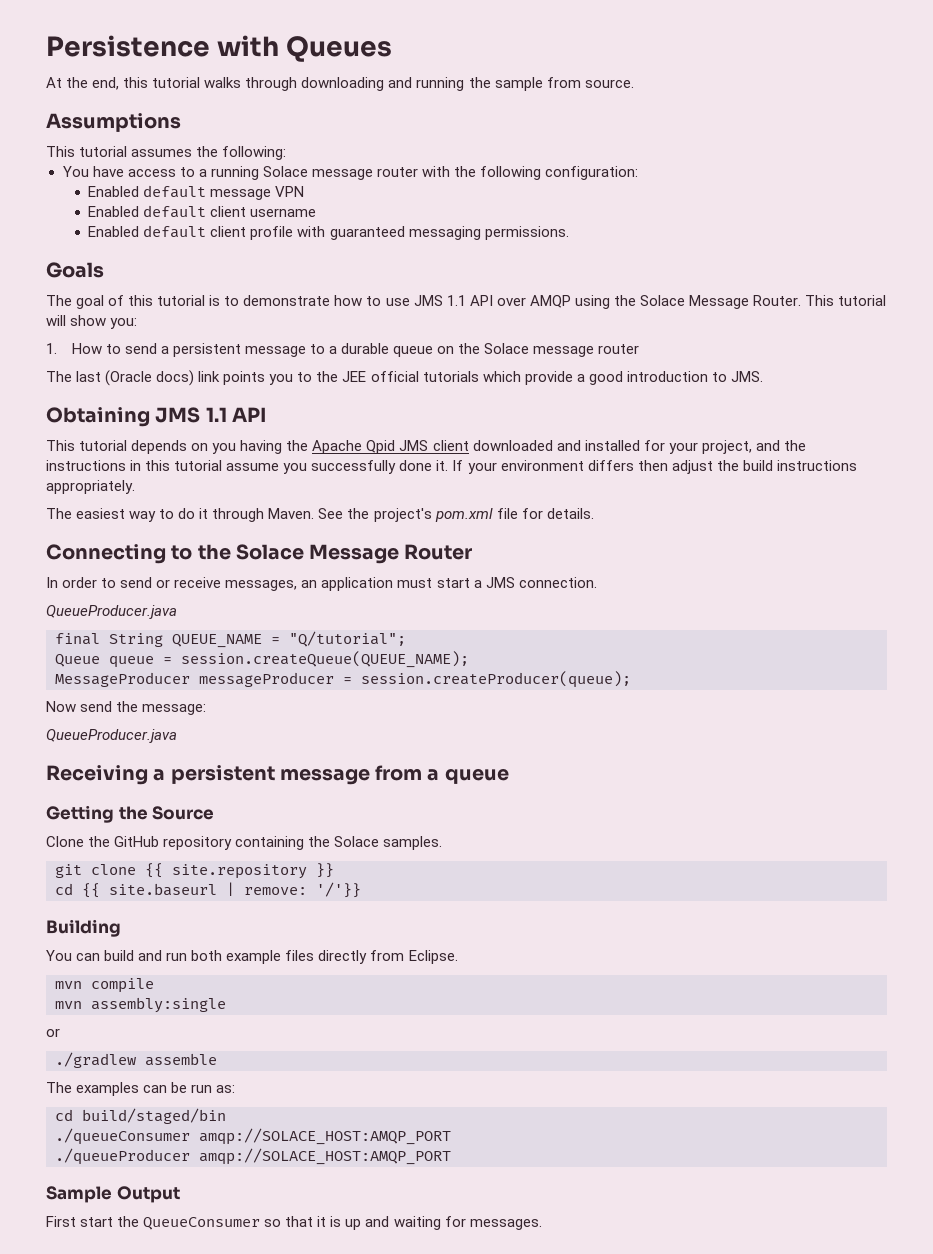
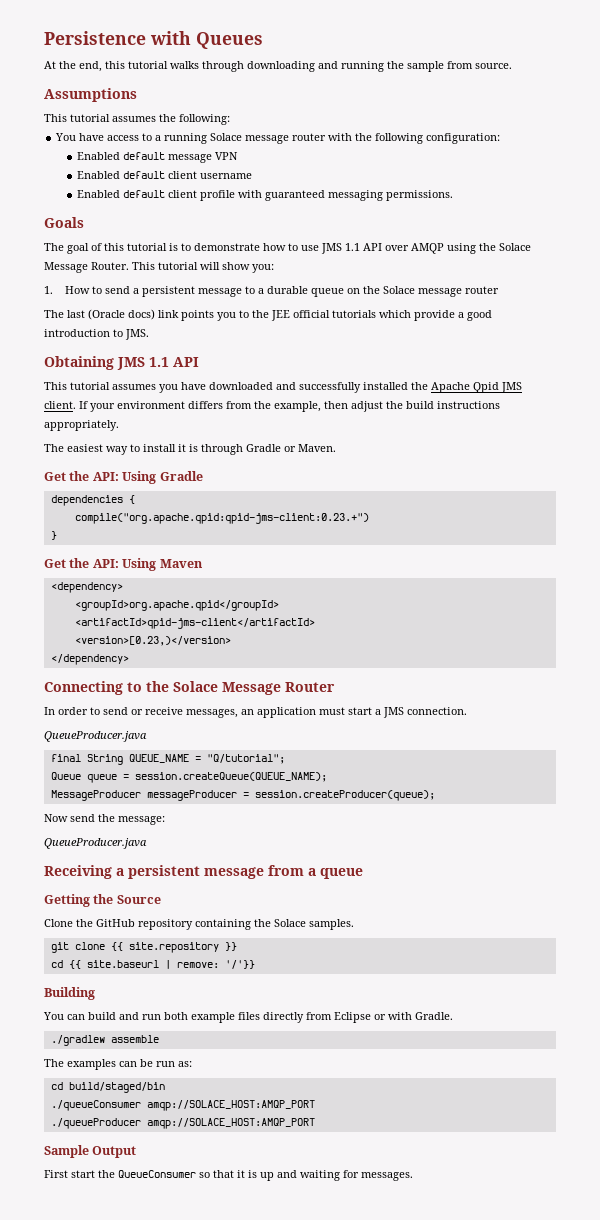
- This tutorial depends on you having the Apache Qpid JMS client downloaded and installed for your project, and the instructions in this tutorial assume you successfully done it.
+ This tutorial assumes you have downloaded and successfully installed the Apache Qpid JMS client.
- If your environment differs then adjust the build instructions appropriately.
+ If your environment differs from the example, then adjust the build instructions appropriately.
- The easiest way to do it through Maven. See the project's pom.xml file for details.
+ The easiest way to install it is through Gradle or Maven.
+ Get the API: Using Gradle
+ dependencies {
+ compile("org.apache.qpid:qpid-jms-client:0.23.+")
+ }
+ Get the API: Using Maven
+ <dependency>
+ <groupId>org.apache.qpid</groupId>
+ <artifactId>qpid-jms-client</artifactId>
+ <version>[0.23,)</version>
+ </dependency>
- You can build and run both example files directly from Eclipse.
- mvn compile
- mvn assembly:single
- or
+ You can build and run both example files directly from Eclipse or with Gradle.

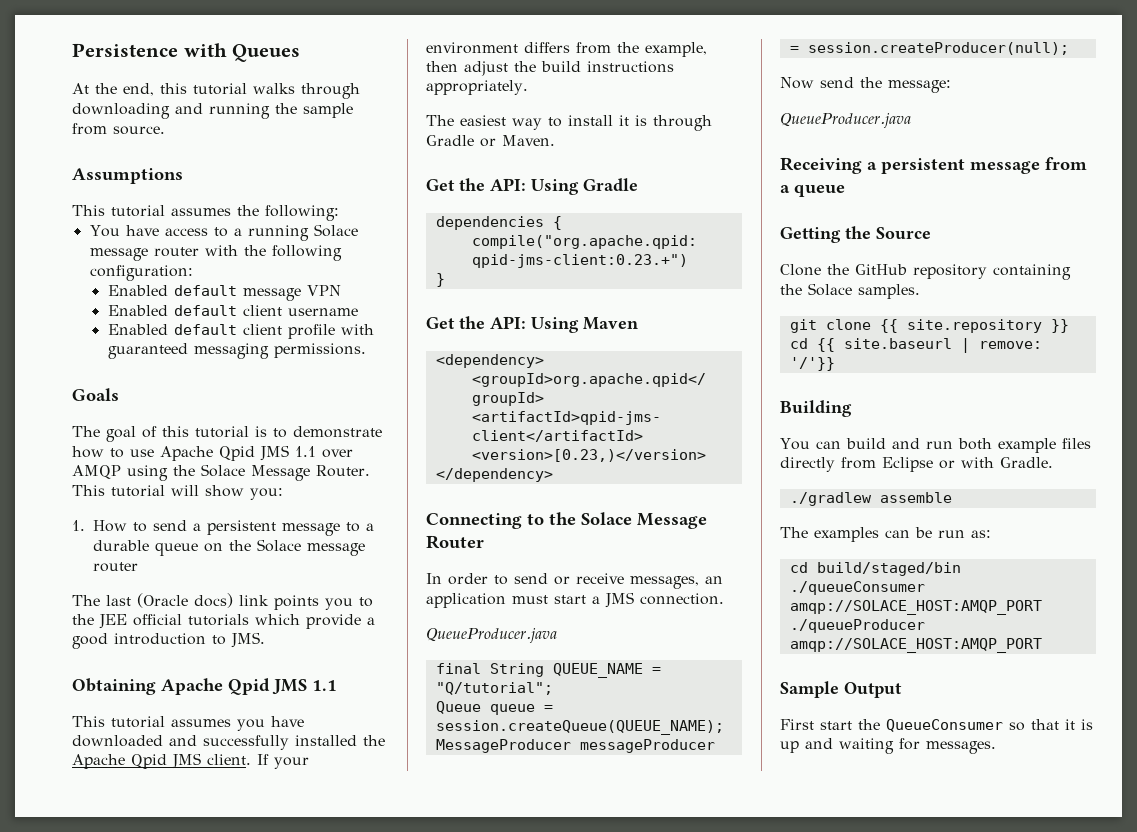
- The goal of this tutorial is to demonstrate how to use JMS 1.1 API over AMQP using the Solace Message Router.
+ The goal of this tutorial is to demonstrate how to use Apache Qpid JMS 1.1 over AMQP using the Solace Message Router.
- Obtaining JMS 1.1 API
+ Obtaining Apache Qpid JMS 1.1
- MessageProducer messageProducer = session.createProducer(queue);
+ MessageProducer messageProducer = session.createProducer(null);

